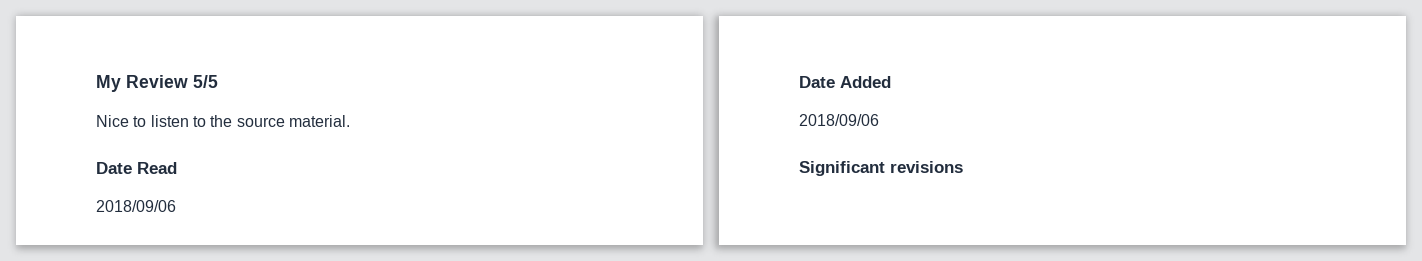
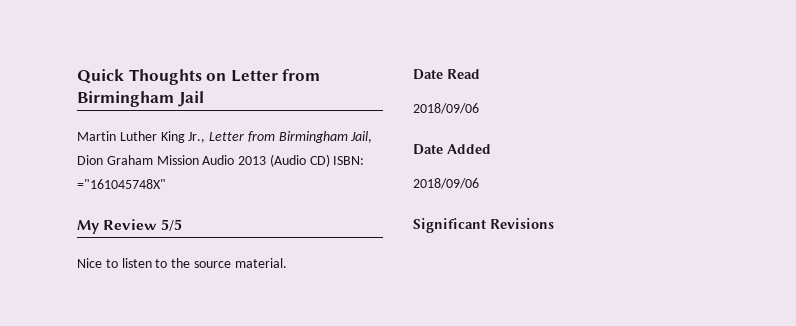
+ Quick Thoughts on Letter from Birmingham Jail
+ Martin Luther King Jr., Letter from Birmingham Jail, Dion Graham Mission Audio 2013 (Audio CD) ISBN: ="161045748X"
- Significant revisions
+ Significant Revisions

